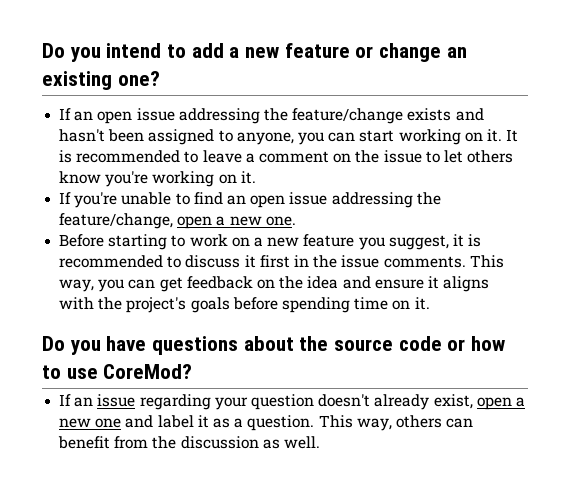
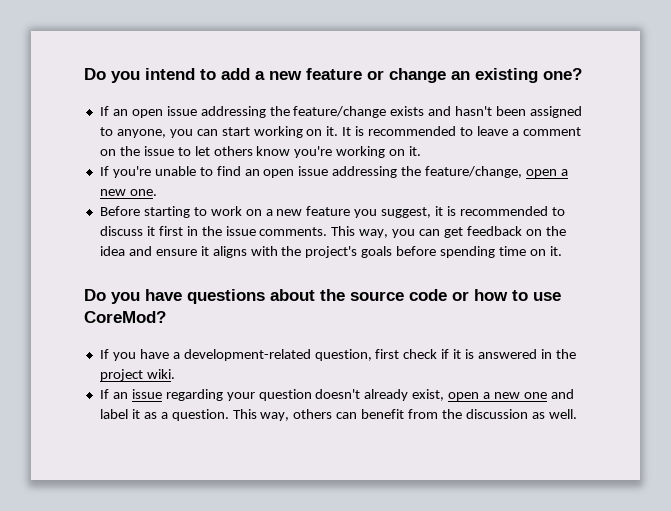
+ If you have a development-related question, first check if it is answered in the project wiki.

